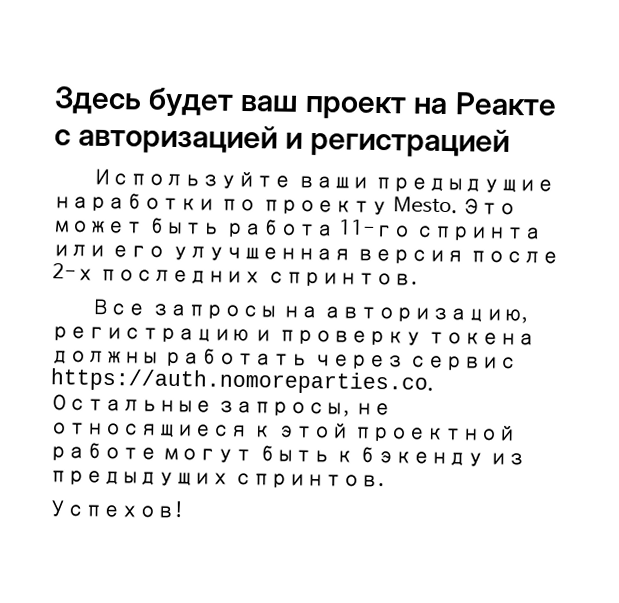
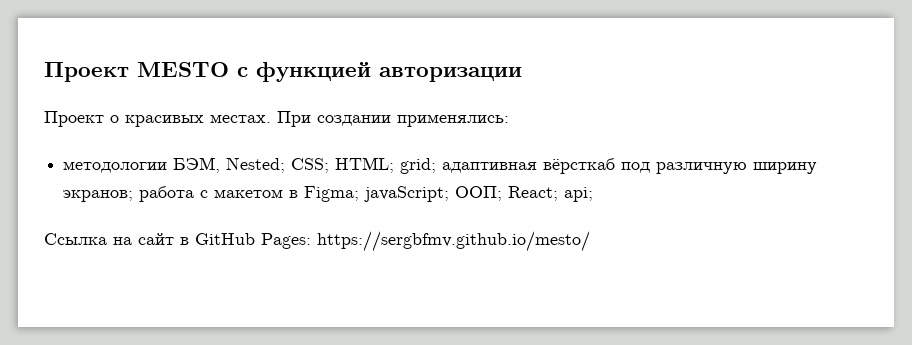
- Здесь будет ваш проект на Реакте с авторизацией и регистрацией
- Используйте ваши предыдущие наработки по проекту Mesto. Это может быть работа 11-го спринта или его улучшенная версия после 2-х последних спринтов.
- Все запросы на авторизацию, регистрацию и проверку токена должны работать через сервис https://auth.nomoreparties.co. Остальные запросы, не относящиеся к этой проектной работе могут быть к бэкенду из предыдущих спринтов.
- Успехов!
+ Проект MESTO с функцией авторизации
+ Проект о красивых местах. При создании применялись:
+ методологии БЭМ, Nested; CSS; HTML; grid; адаптивная вёрсткаб под различную ширину экранов; работа с макетом в Figma; javaScript; ООП; React; api;
+ Ссылка на сайт в GitHub Pages: https://sergbfmv.github.io/mesto/

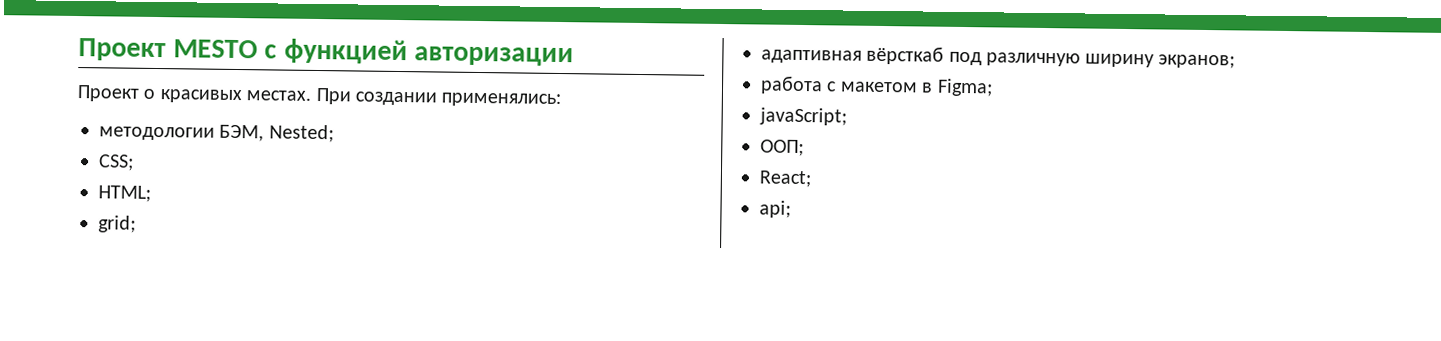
- методологии БЭМ, Nested; CSS; HTML; grid; адаптивная вёрсткаб под различную ширину экранов; работа с макетом в Figma; javaScript; ООП; React; api;
+ методологии БЭМ, Nested;
+ CSS;
+ HTML;
+ grid;
+ адаптивная вёрсткаб под различную ширину экранов;
+ работа с макетом в Figma;
+ javaScript;
+ ООП;
+ React;
+ api;
- Ссылка на сайт в GitHub Pages: https://sergbfmv.github.io/mesto/

